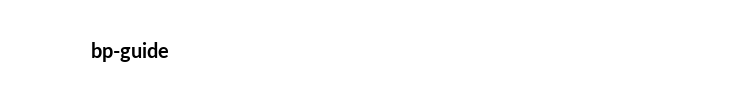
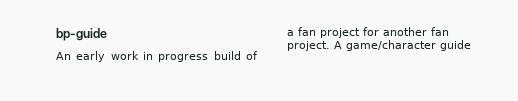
+ An early work in progress build of a fan project for another fan project. A game/character guide

